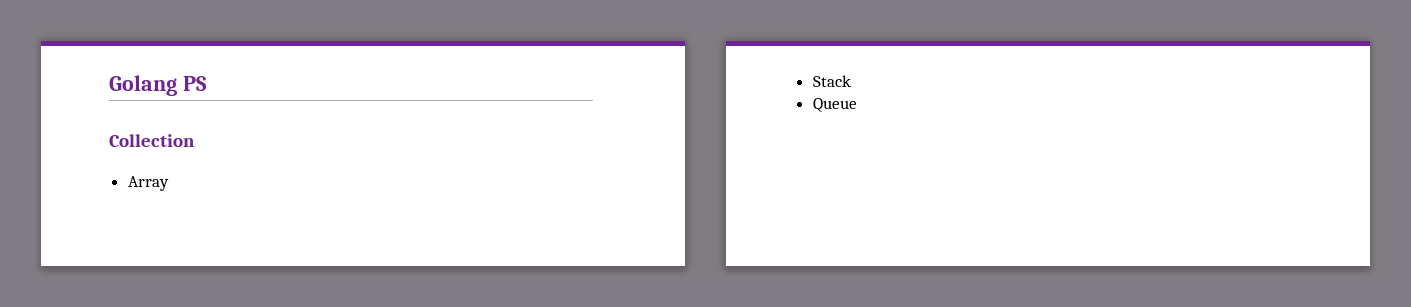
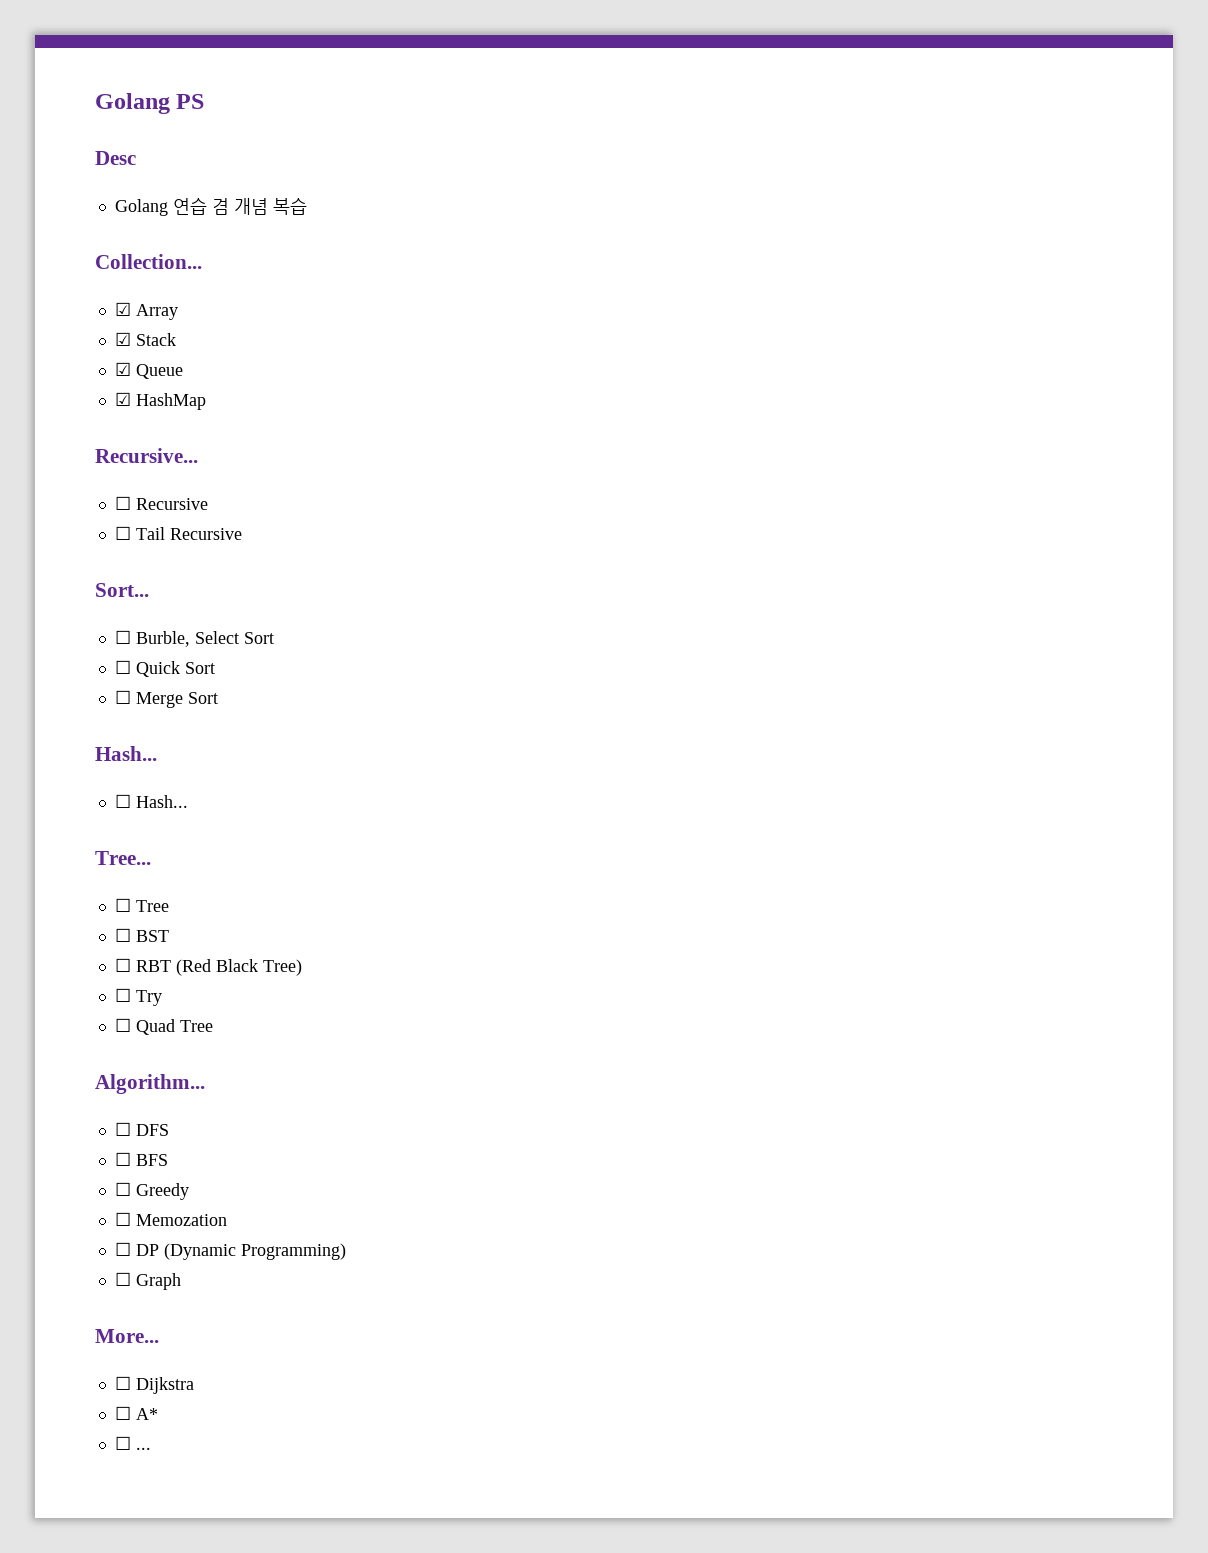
- Collection
- Array
+ Desc
+ Golang 연습 겸 개념 복습
+ Collection...
+ ☑ Array
- Stack
+ ☑ Stack
- Queue
+ ☑ Queue
+ ☑ HashMap
+ Recursive...
+ ☐ Recursive
+ ☐ Tail Recursive
+ Sort...
+ ☐ Burble, Select Sort
+ ☐ Quick Sort
+ ☐ Merge Sort
+ Hash...
+ ☐ Hash...
+ Tree...
+ ☐ Tree
+ ☐ BST
+ ☐ RBT (Red Black Tree)
+ ☐ Try
+ ☐ Quad Tree
+ Algorithm...
+ ☐ DFS
+ ☐ BFS
+ ☐ Greedy
+ ☐ Memozation
+ ☐ DP (Dynamic Programming)
+ ☐ Graph
+ More...
+ ☐ Dijkstra
+ ☐ A*
+ ☐ ...

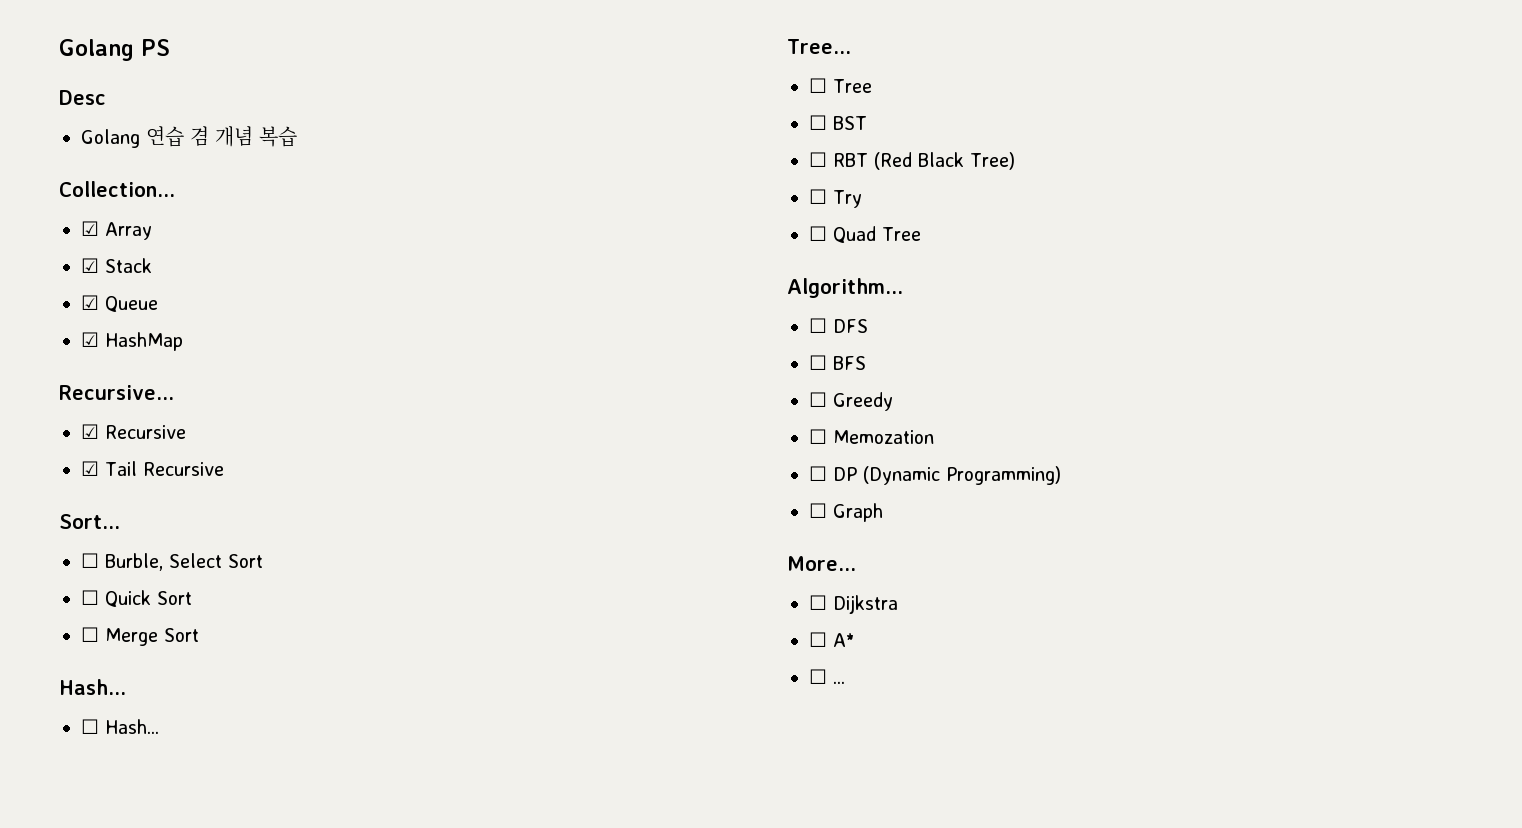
- ☐ Recursive
- ☐ Tail Recursive
+ ☑ Recursive
+ ☑ Tail Recursive

